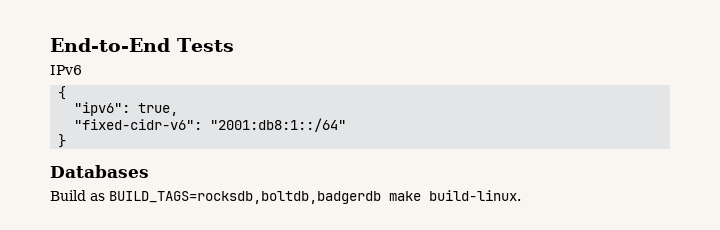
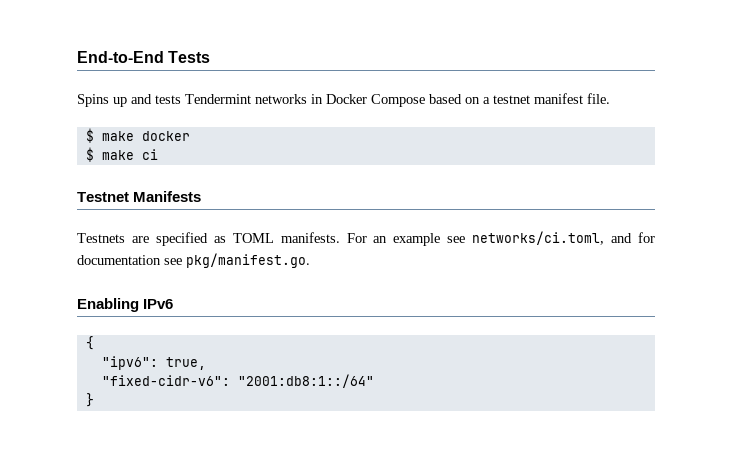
- IPv6
+ Spins up and tests Tendermint networks in Docker Compose based on a testnet manifest file.
+ $ make docker
+ $ make ci
+ Testnet Manifests
+ Testnets are specified as TOML manifests. For an example see networks/ci.toml, and for documentation see pkg/manifest.go.
+ Enabling IPv6
- Databases
- Build as BUILD_TAGS=rocksdb,boltdb,badgerdb make build-linux.

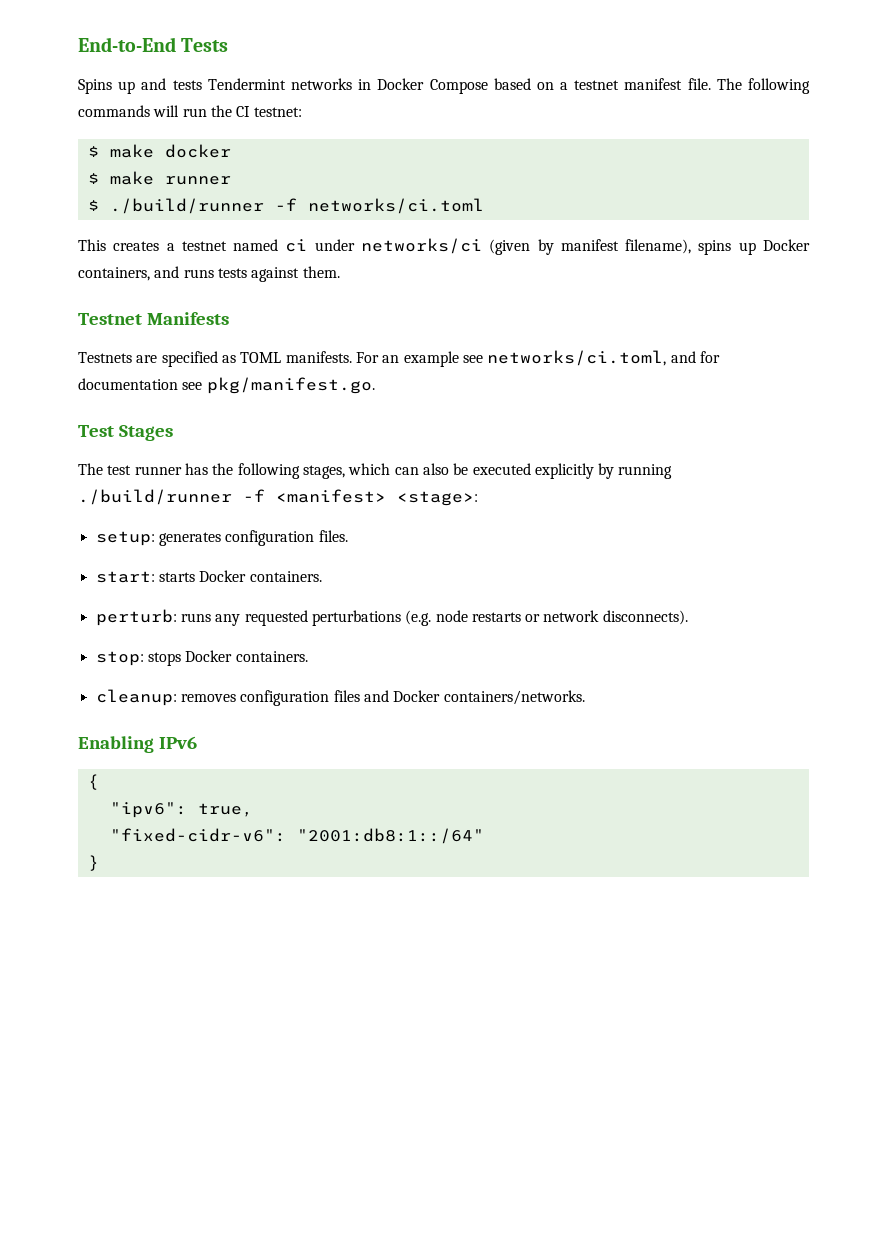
+ The following commands will run the CI testnet:
- $ make ci
+ $ make runner
+ $ ./build/runner -f networks/ci.toml
+ This creates a testnet named ci under networks/ci (given by manifest filename), spins up Docker containers, and runs tests against them.
+ Test Stages
+ The test runner has the following stages, which can also be executed explicitly by running ./build/runner -f <manifest> <stage>:
+ setup: generates configuration files.
+ start: starts Docker containers.
+ perturb: runs any requested perturbations (e.g. node restarts or network disconnects).
+ stop: stops Docker containers.
+ cleanup: removes configuration files and Docker containers/networks.

